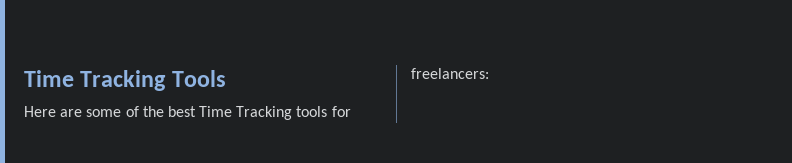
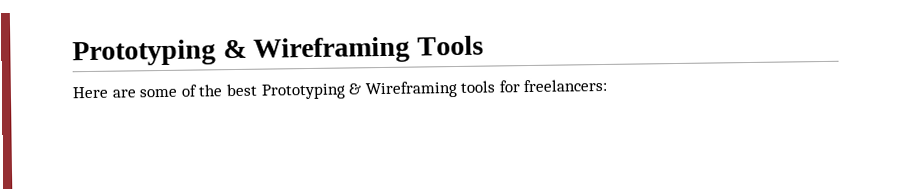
- Time Tracking Tools
+ Prototyping & Wireframing Tools
- Here are some of the best Time Tracking tools for freelancers:
+ Here are some of the best Prototyping & Wireframing tools for freelancers:

